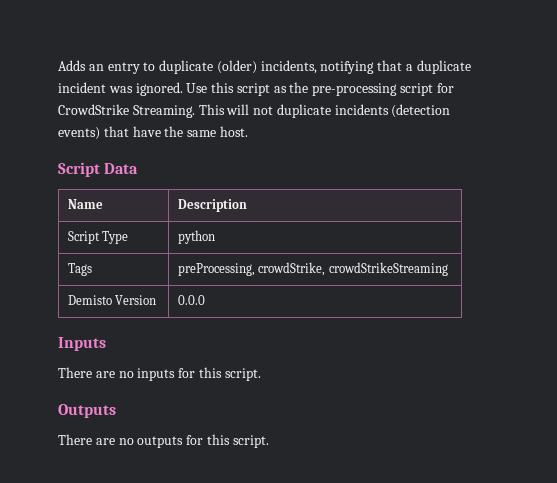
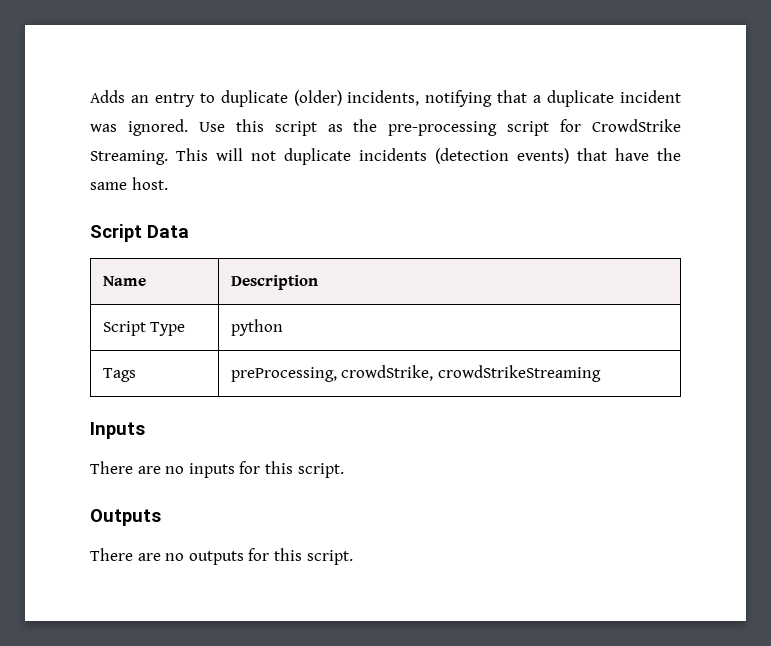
- Demisto Version | 0.0.0

